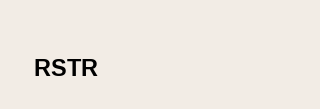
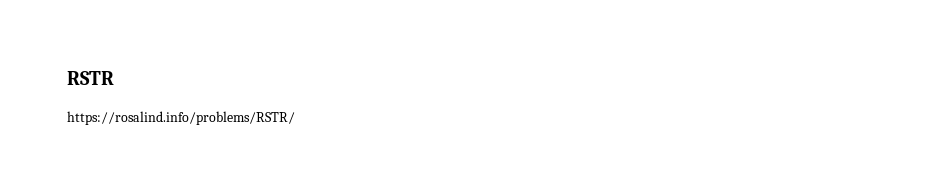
+ https://rosalind.info/problems/RSTR/

